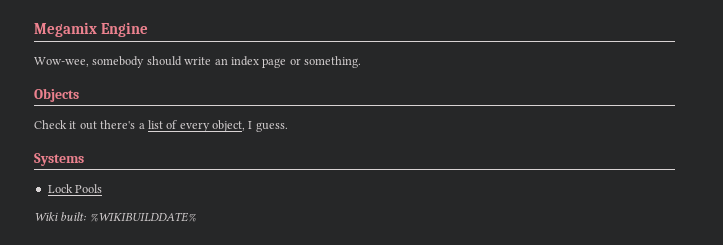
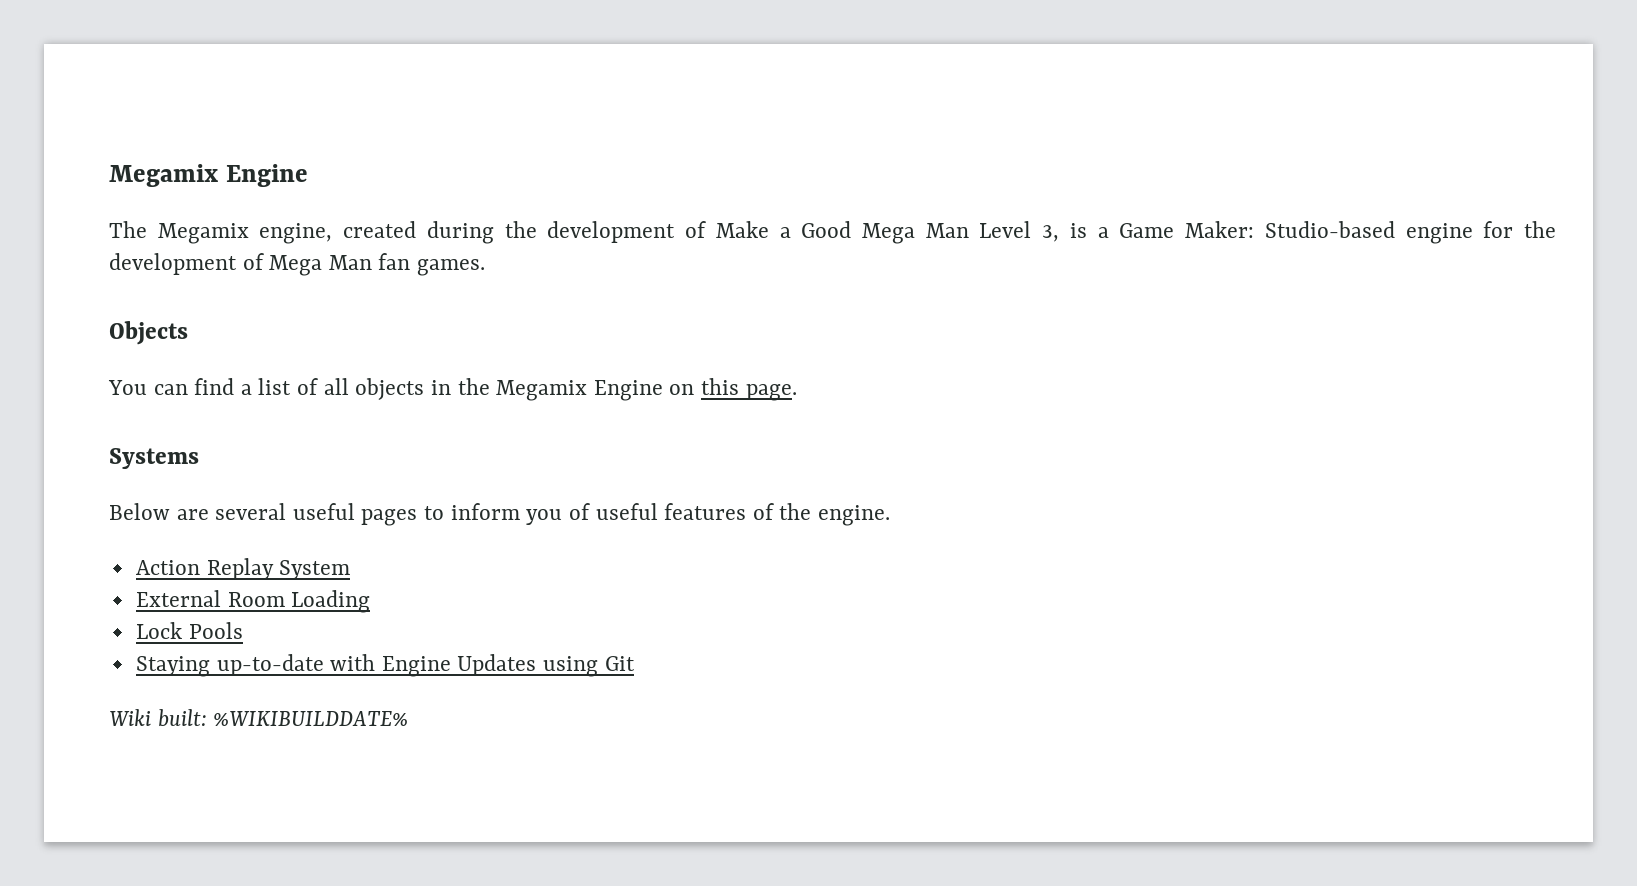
- Wow-wee, somebody should write an index page or something.
+ The Megamix engine, created during the development of Make a Good Mega Man Level 3, is a Game Maker: Studio-based engine for the development of Mega Man fan games.
  Objects
- Check it out there's a list of every object, I guess.
+ You can find a list of all objects in the Megamix Engine on this page.
  Systems
+ Below are several useful pages to inform you of useful features of the engine.
+ Action Replay System
+ External Room Loading
  Lock Pools
+ Staying up-to-date with Engine Updates using Git

